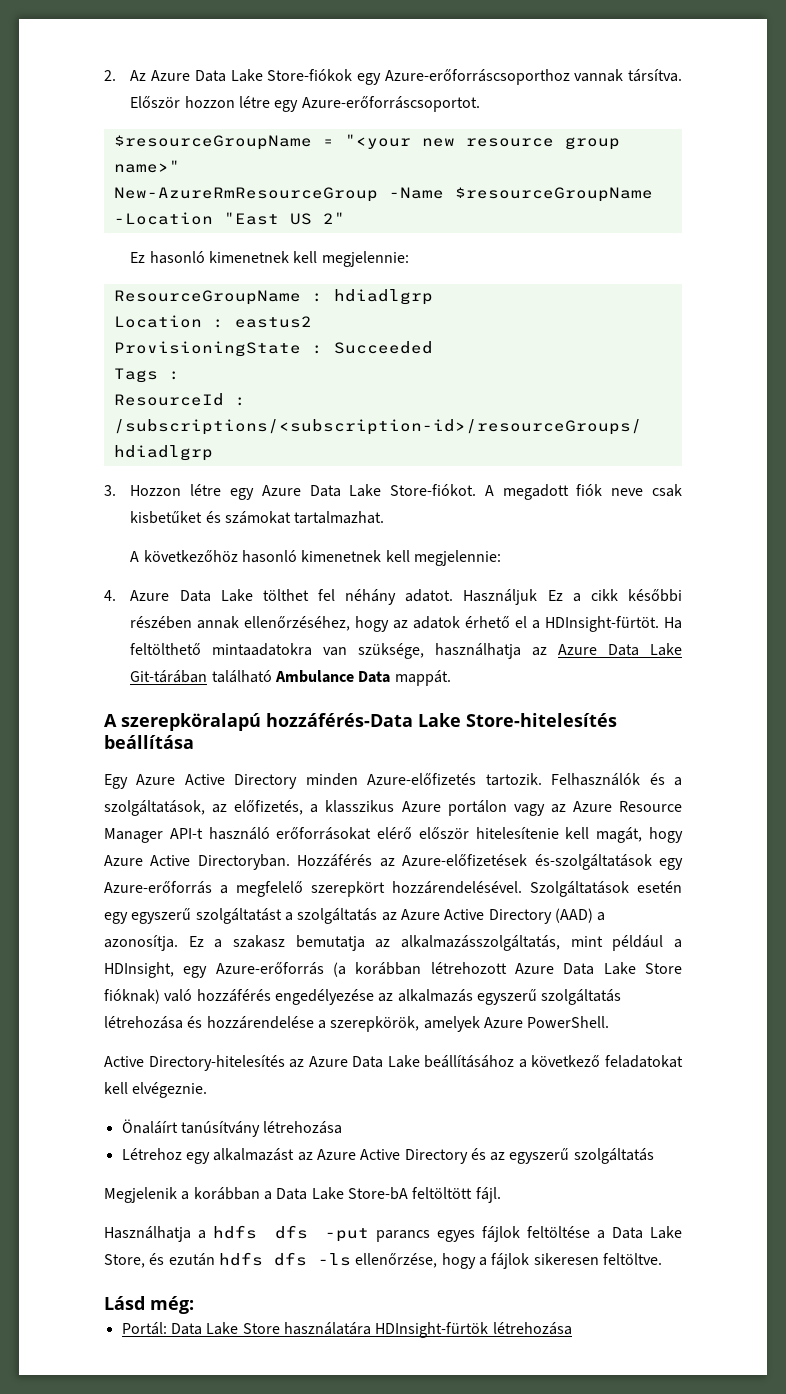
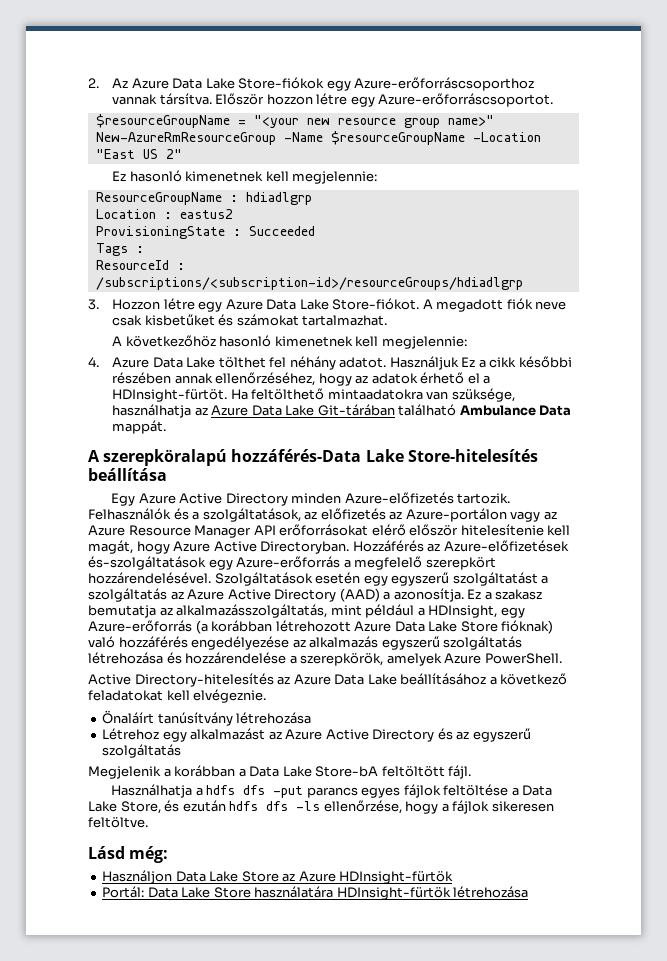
- Felhasználók és a szolgáltatások, az előfizetés, a klasszikus Azure portálon vagy az Azure Resource Manager API-t használó erőforrásokat elérő először hitelesítenie kell magát, hogy Azure Active Directoryban.
+ Felhasználók és a szolgáltatások, az előfizetés az Azure-portálon vagy az Azure Resource Manager API erőforrásokat elérő először hitelesítenie kell magát, hogy Azure Active Directoryban.
+ Használjon Data Lake Store az Azure HDInsight-fürtök

